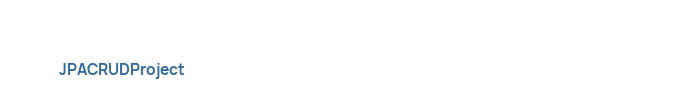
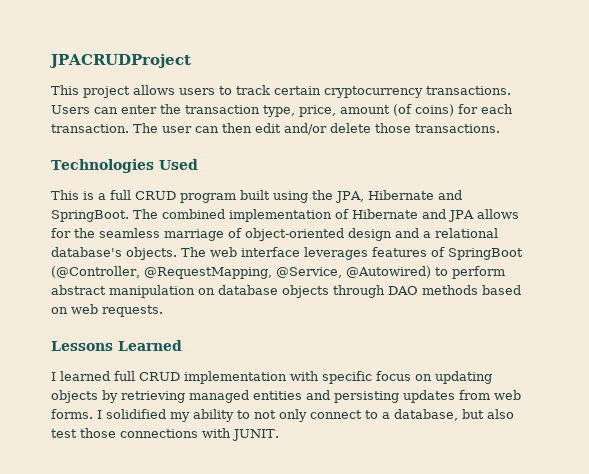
+ This project allows users to track certain cryptocurrency transactions. Users can enter the transaction type, price, amount (of coins) for each transaction. The user can then edit and/or delete those transactions.
+ Technologies Used
+ This is a full CRUD program built using the JPA, Hibernate and SpringBoot. The combined implementation of Hibernate and JPA allows for the seamless marriage of object-oriented design and a relational database's objects. The web interface leverages features of SpringBoot (@Controller, @RequestMapping, @Service, @Autowired) to perform abstract manipulation on database objects through DAO methods based on web requests.
+ Lessons Learned
+ I learned full CRUD implementation with specific focus on updating objects by retrieving managed entities and persisting updates from web forms. I solidified my ability to not only connect to a database, but also test those connections with JUNIT.

